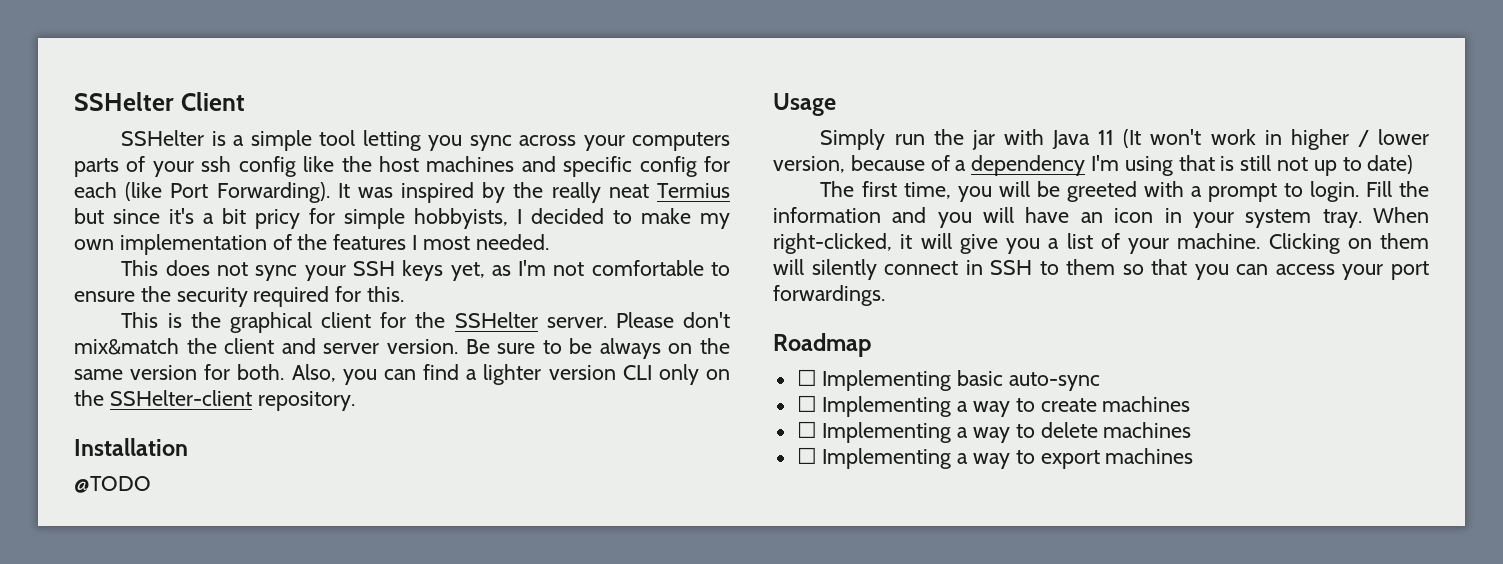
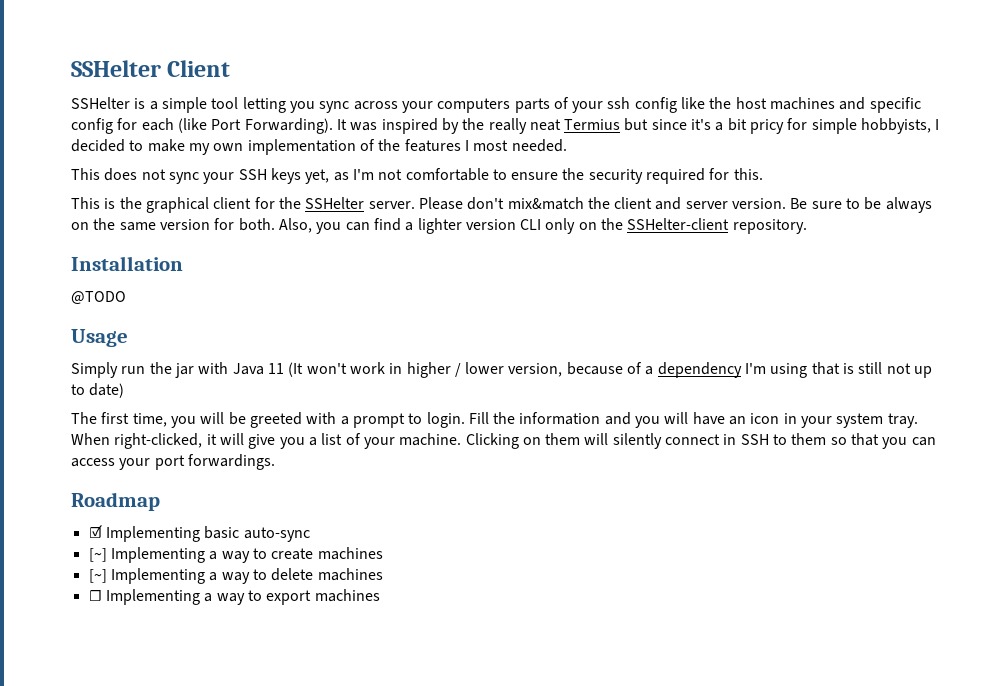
- ☐ Implementing basic auto-sync
+ ☑ Implementing basic auto-sync
- ☐ Implementing a way to create machines
+ [~] Implementing a way to create machines
- ☐ Implementing a way to delete machines
+ [~] Implementing a way to delete machines

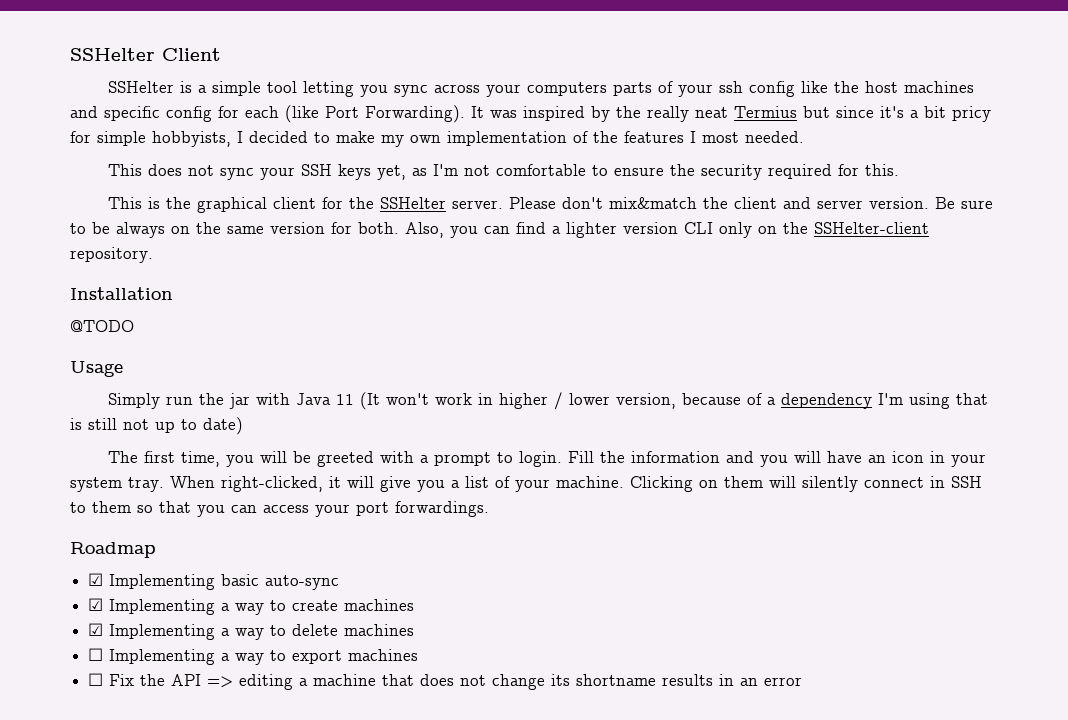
- [~] Implementing a way to create machines
+ ☑ Implementing a way to create machines
- [~] Implementing a way to delete machines
+ ☑ Implementing a way to delete machines
+ ☐ Fix the API => editing a machine that does not change its shortname results in an error

